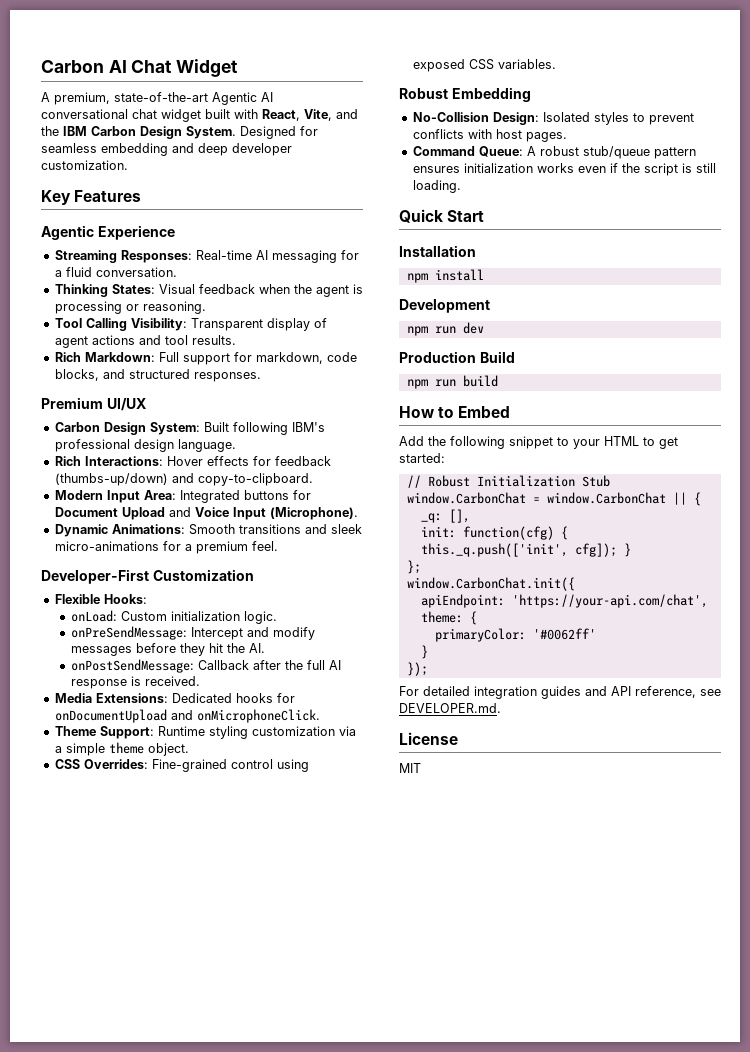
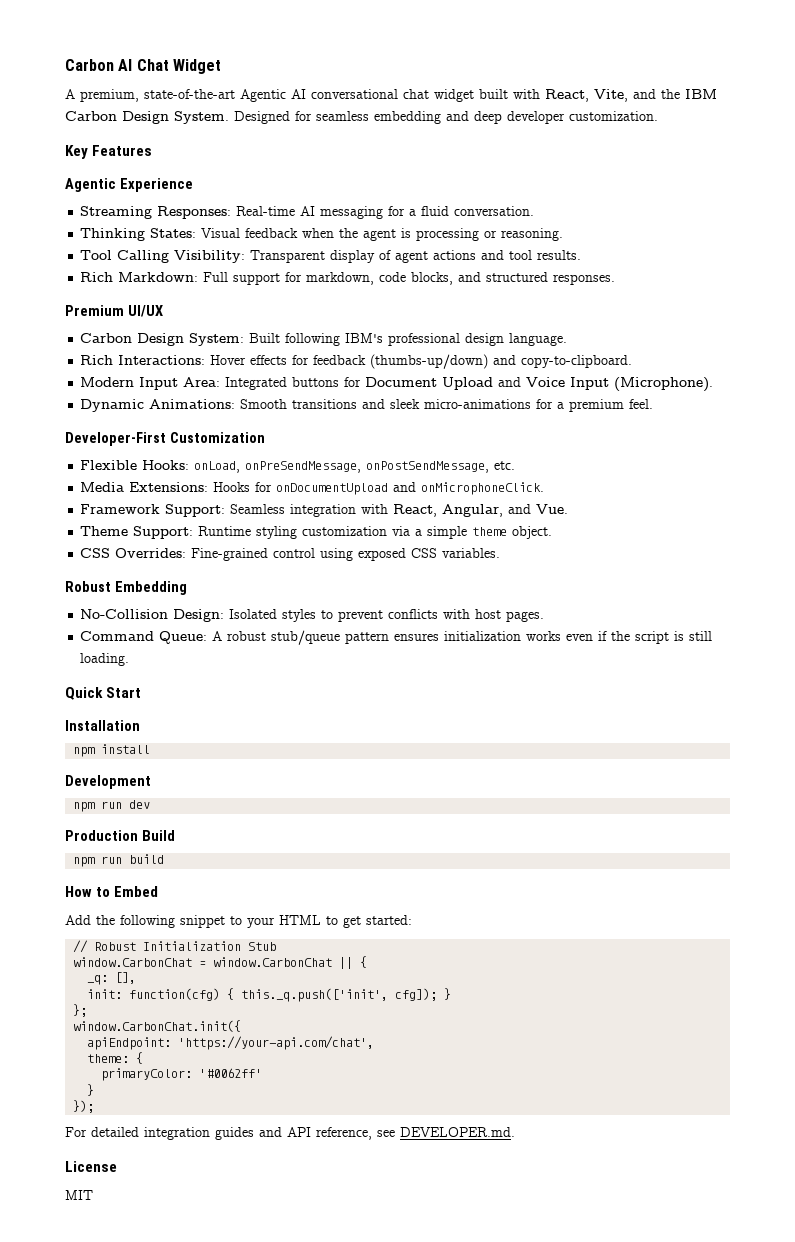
- Flexible Hooks:
- onLoad: Custom initialization logic.
- onPreSendMessage: Intercept and modify messages before they hit the AI.
- onPostSendMessage: Callback after the full AI response is received.
+ Flexible Hooks: onLoad, onPreSendMessage, onPostSendMessage, etc.
- Media Extensions: Dedicated hooks for onDocumentUpload and onMicrophoneClick.
+ Media Extensions: Hooks for onDocumentUpload and onMicrophoneClick.
+ Framework Support: Seamless integration with React, Angular, and Vue.

